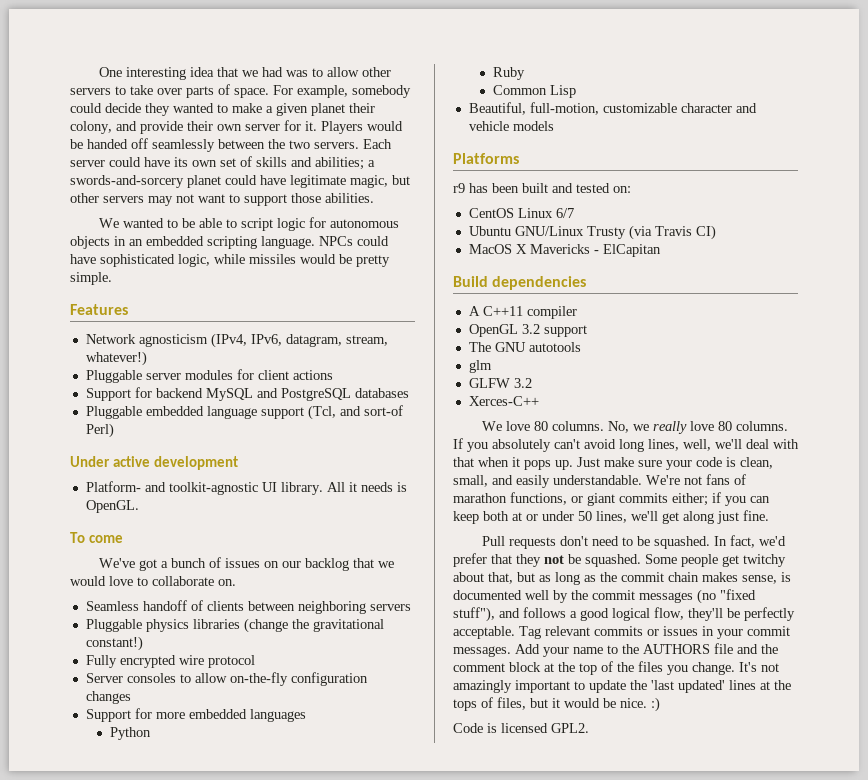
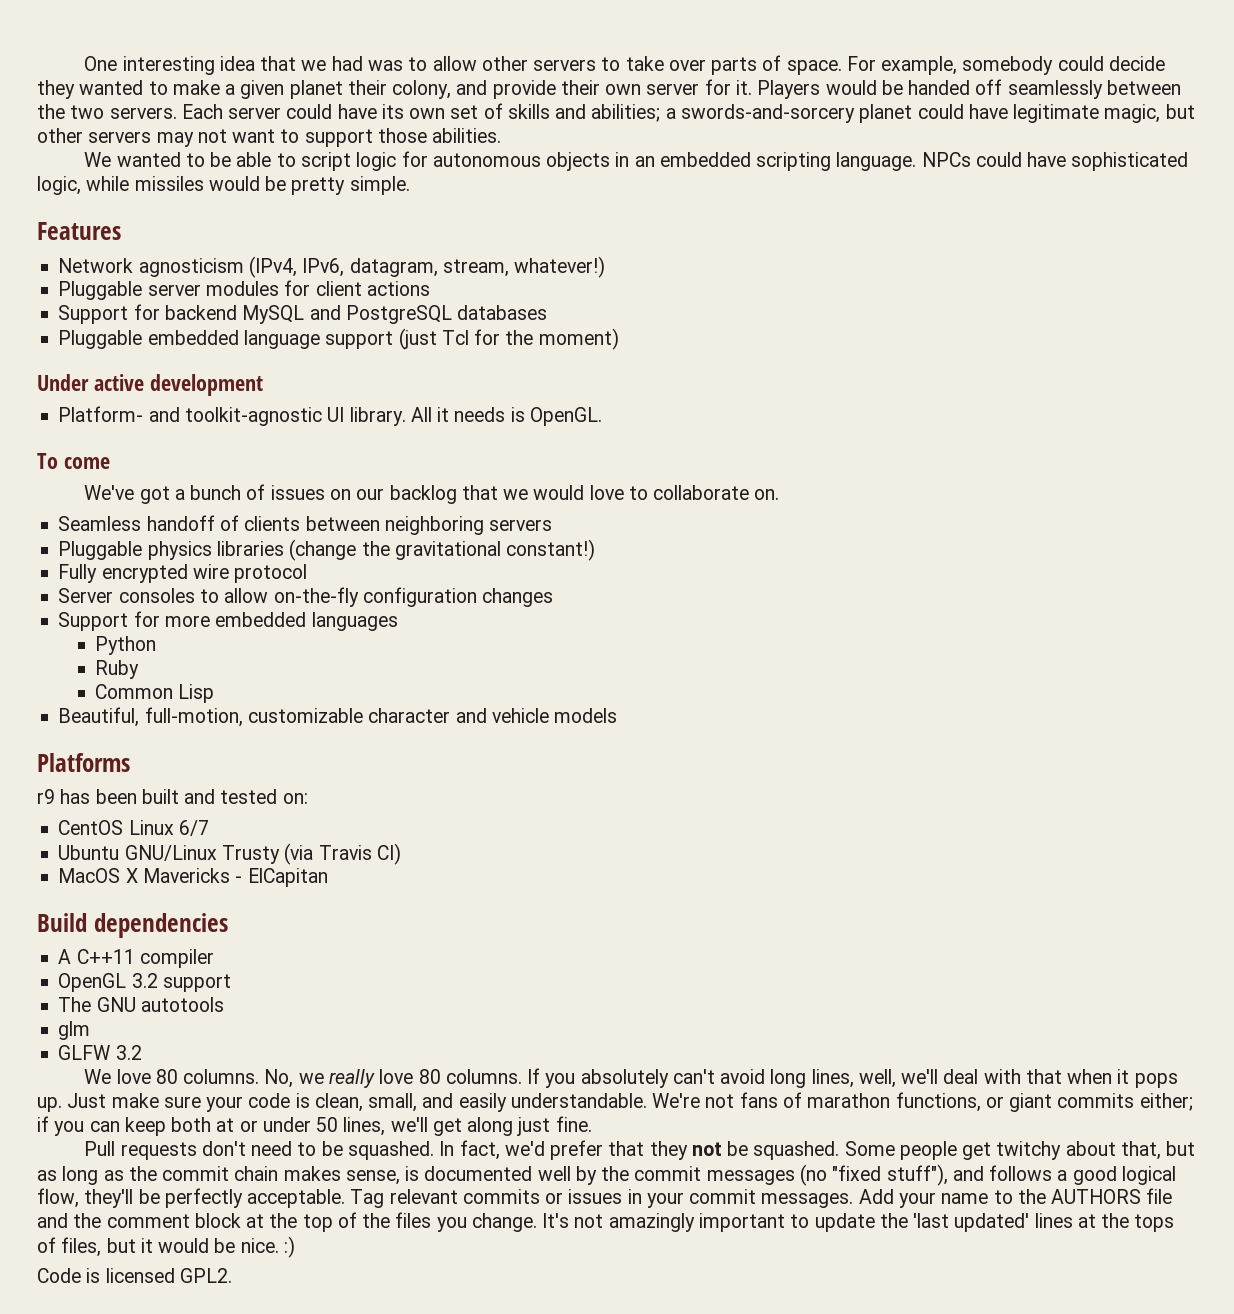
- Pluggable embedded language support (Tcl, and sort-of Perl)
+ Pluggable embedded language support (just Tcl for the moment)
- Xerces-C++

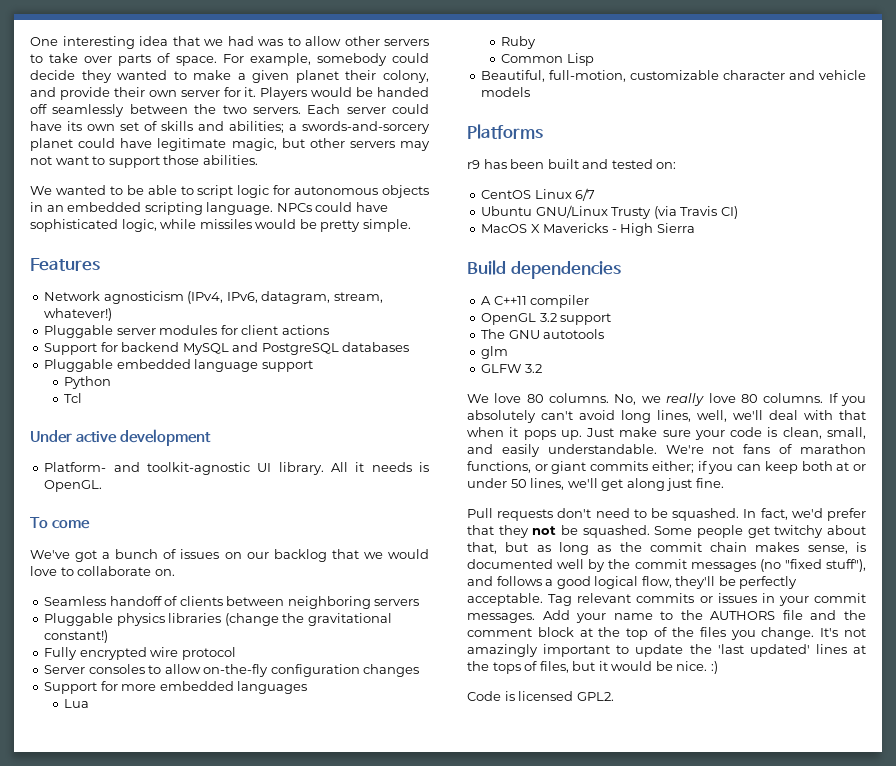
- Pluggable embedded language support (just Tcl for the moment)
+ Pluggable embedded language support
+ Python
+ Tcl
- Python
+ Lua
- MacOS X Mavericks - ElCapitan
+ MacOS X Mavericks - High Sierra

